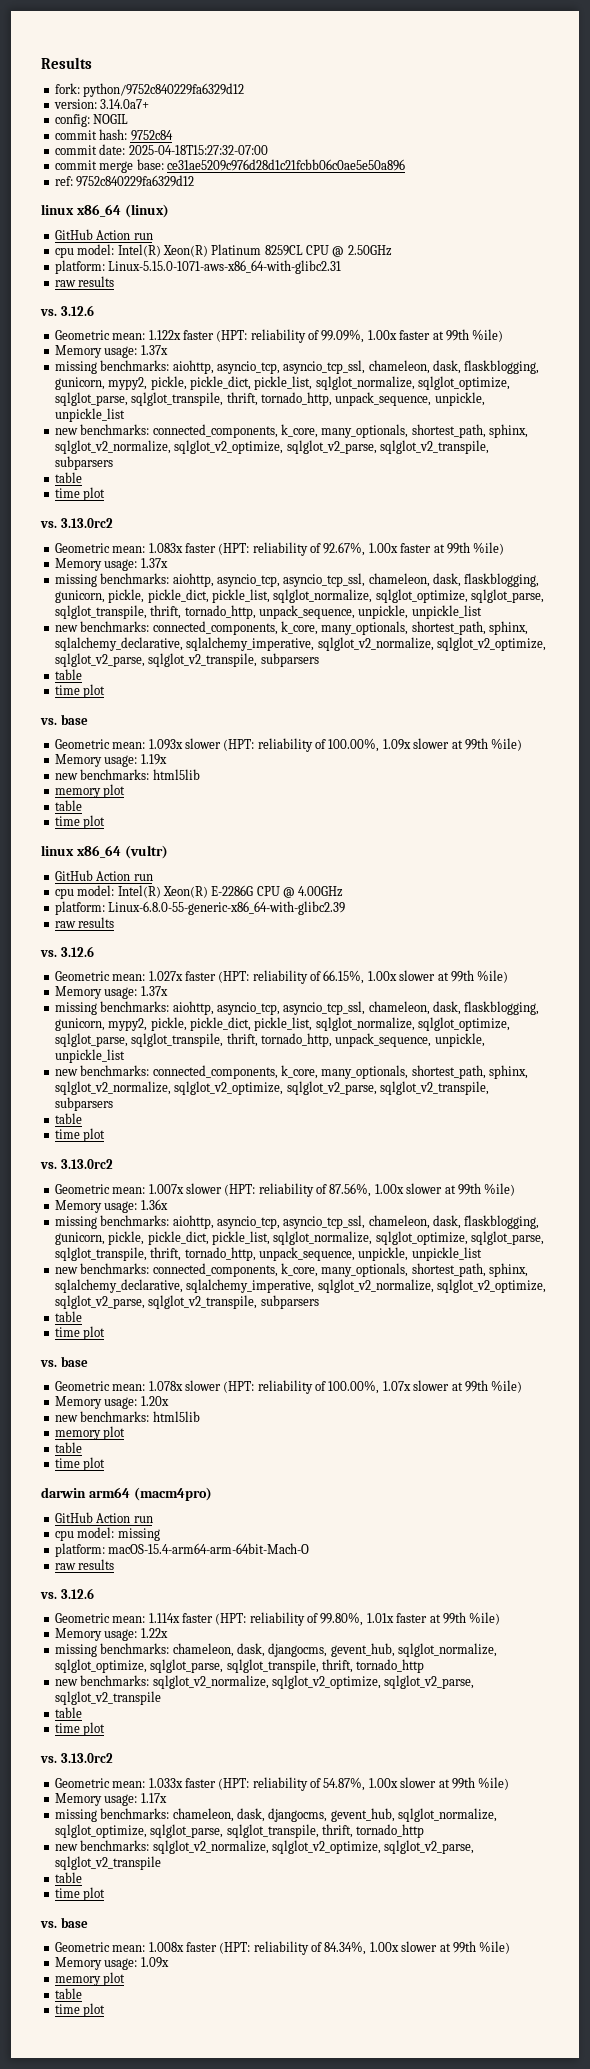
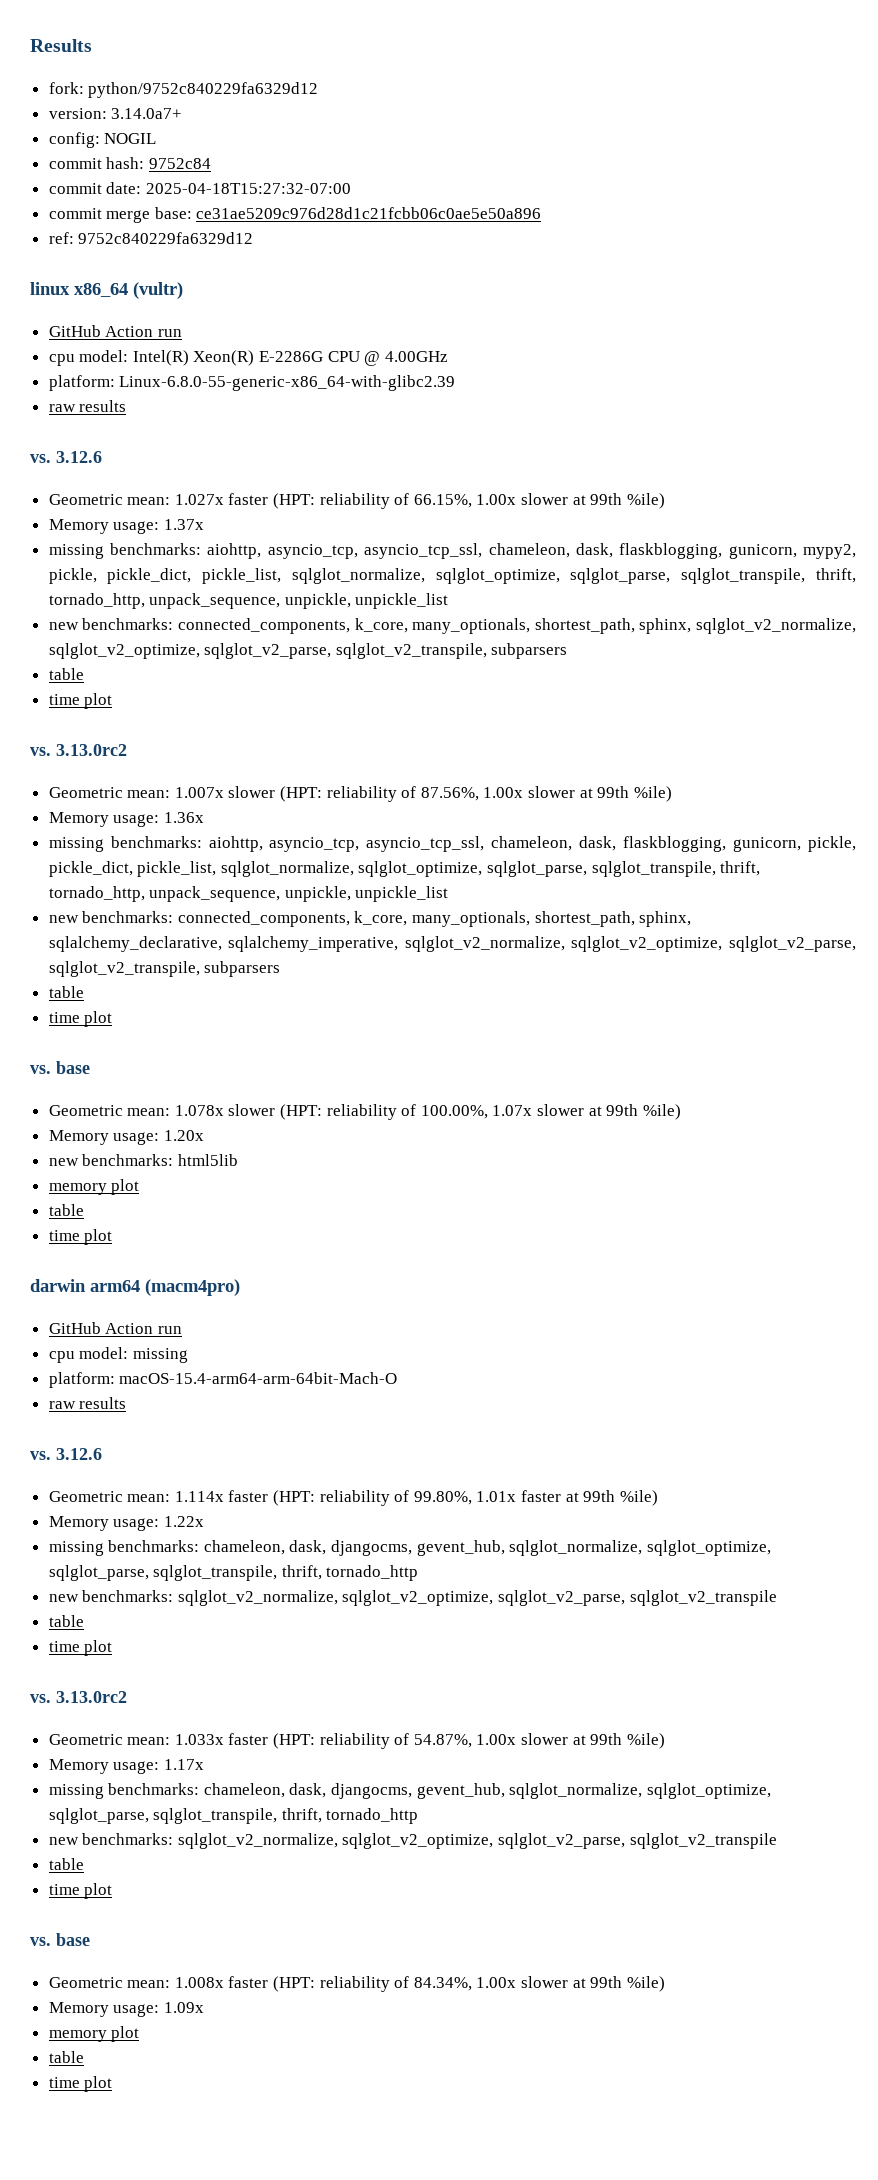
- linux x86_64 (linux)
- GitHub Action run
- cpu model: Intel(R) Xeon(R) Platinum 8259CL CPU @ 2.50GHz
- platform: Linux-5.15.0-1071-aws-x86_64-with-glibc2.31
- raw results
- vs. 3.12.6
- Geometric mean: 1.122x faster (HPT: reliability of 99.09%, 1.00x faster at 99th %ile)
- Memory usage: 1.37x
- missing benchmarks: aiohttp, asyncio_tcp, asyncio_tcp_ssl, chameleon, dask, flaskblogging, gunicorn, mypy2, pickle, pickle_dict, pickle_list, sqlglot_normalize, sqlglot_optimize, sqlglot_parse, sqlglot_transpile, thrift, tornado_http, unpack_sequence, unpickle, unpickle_list
- new benchmarks: connected_components, k_core, many_optionals, shortest_path, sphinx, sqlglot_v2_normalize, sqlglot_v2_optimize, sqlglot_v2_parse, sqlglot_v2_transpile, subparsers
- table
- time plot
- vs. 3.13.0rc2
- Geometric mean: 1.083x faster (HPT: reliability of 92.67%, 1.00x faster at 99th %ile)
- Memory usage: 1.37x
- missing benchmarks: aiohttp, asyncio_tcp, asyncio_tcp_ssl, chameleon, dask, flaskblogging, gunicorn, pickle, pickle_dict, pickle_list, sqlglot_normalize, sqlglot_optimize, sqlglot_parse, sqlglot_transpile, thrift, tornado_http, unpack_sequence, unpickle, unpickle_list
- new benchmarks: connected_components, k_core, many_optionals, shortest_path, sphinx, sqlalchemy_declarative, sqlalchemy_imperative, sqlglot_v2_normalize, sqlglot_v2_optimize, sqlglot_v2_parse, sqlglot_v2_transpile, subparsers
- table
- time plot
- vs. base
- Geometric mean: 1.093x slower (HPT: reliability of 100.00%, 1.09x slower at 99th %ile)
- Memory usage: 1.19x
- new benchmarks: html5lib
- memory plot
- table
- time plot

